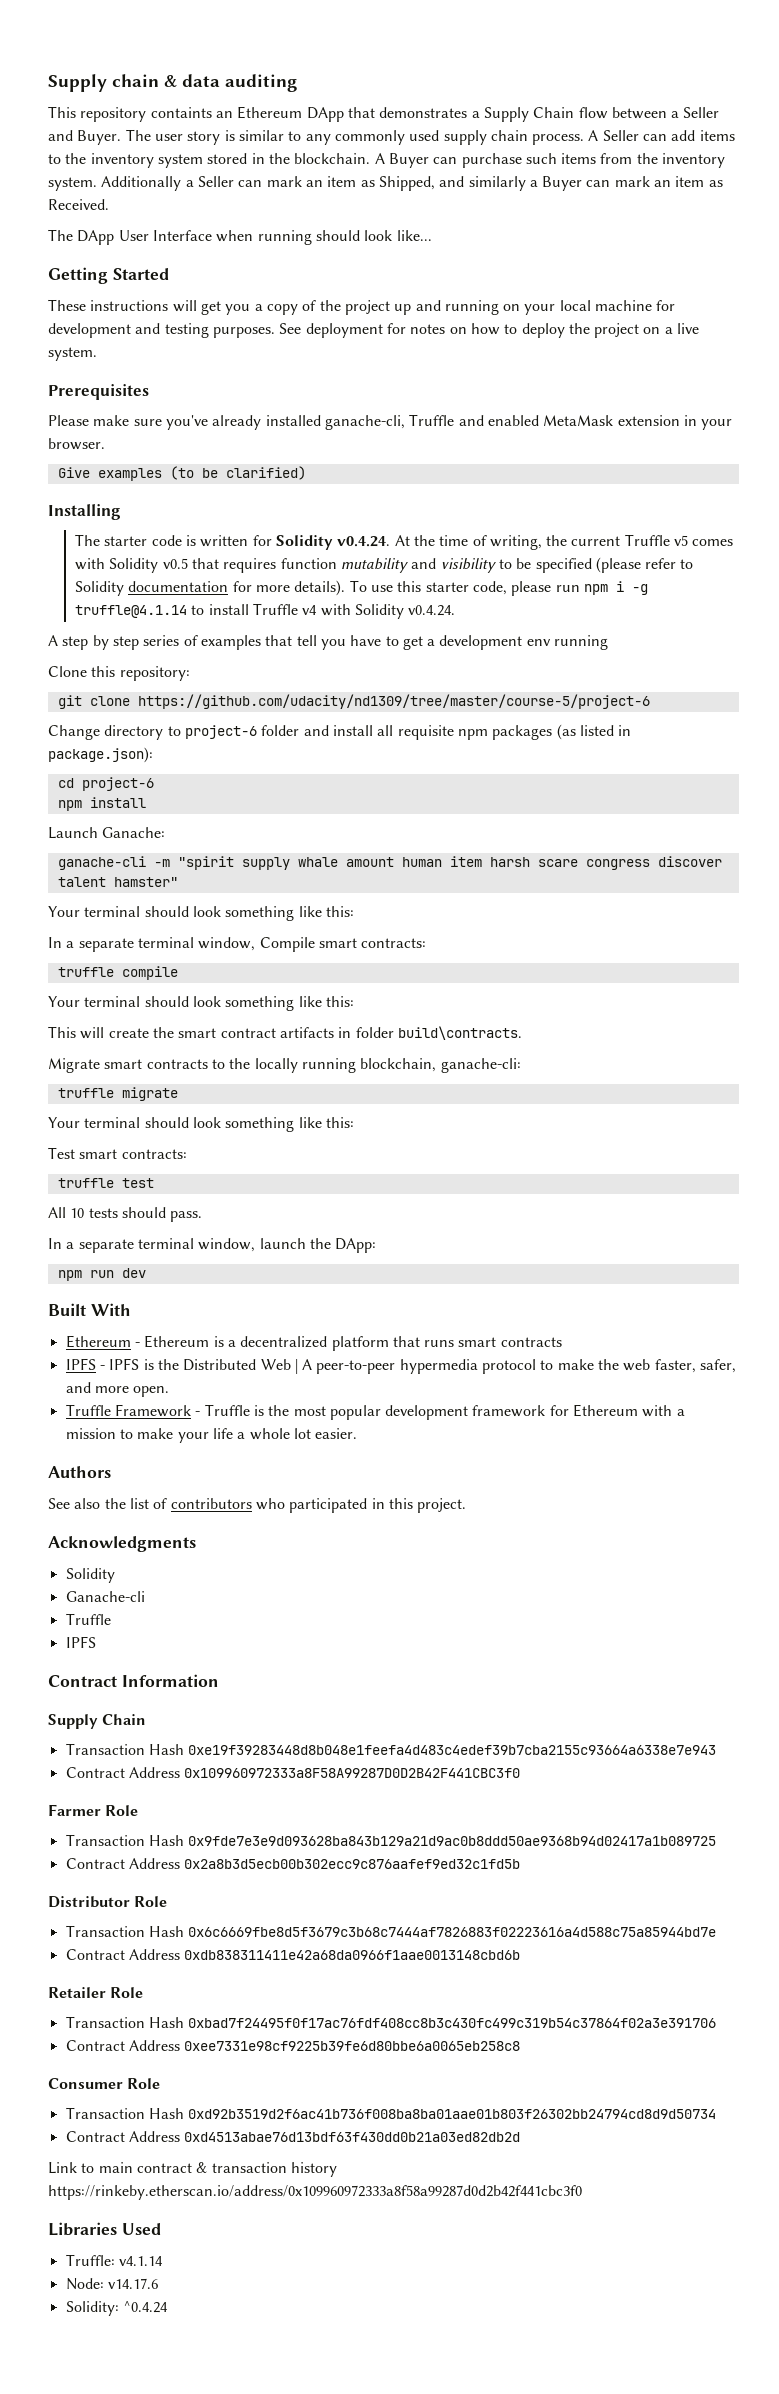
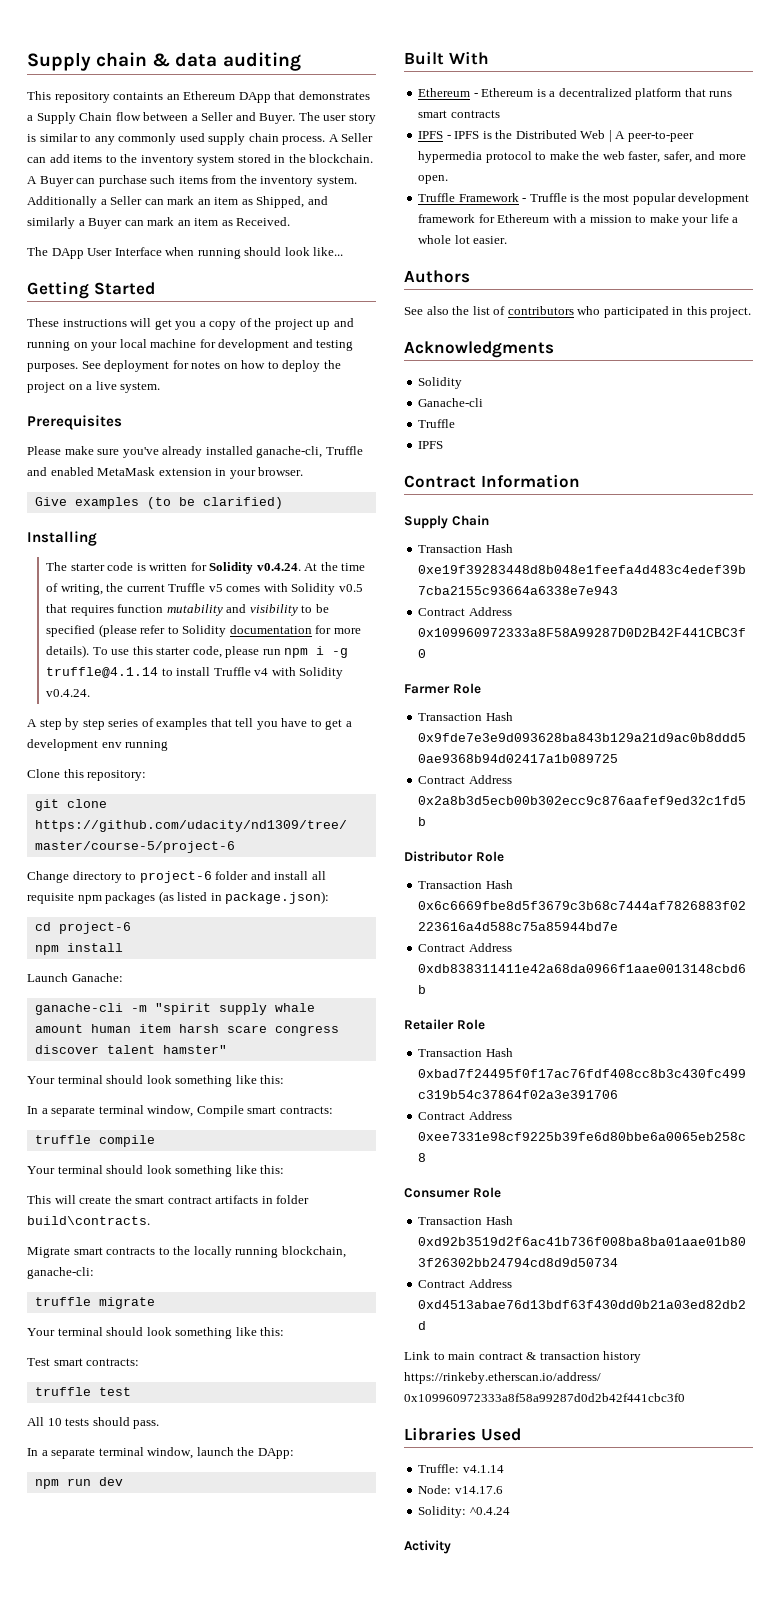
+ Activity

